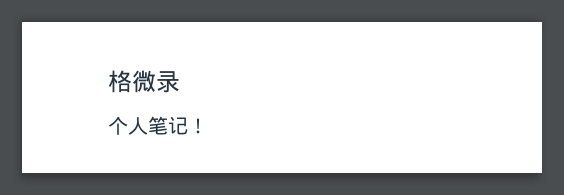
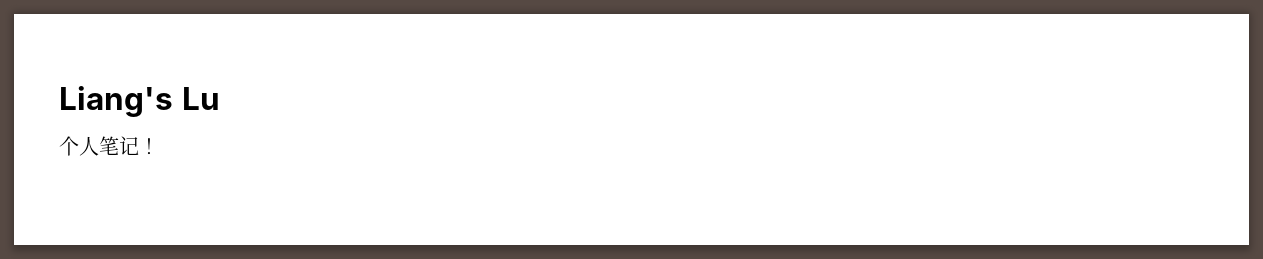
- 格微录
+ Liang's Lu

